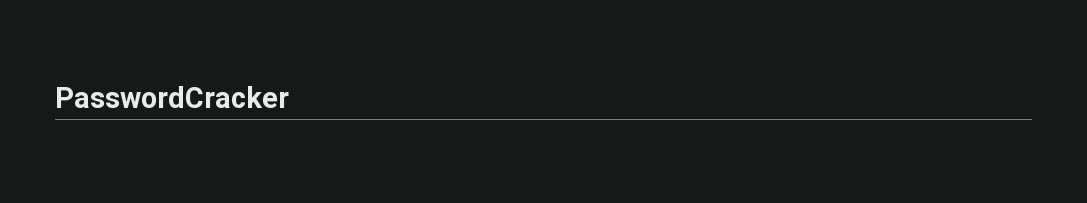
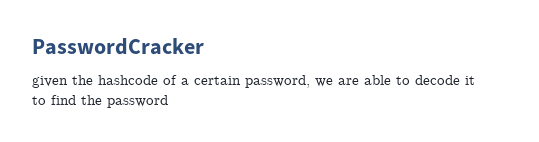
+ given the hashcode of a certain password, we are able to decode it to find the password

